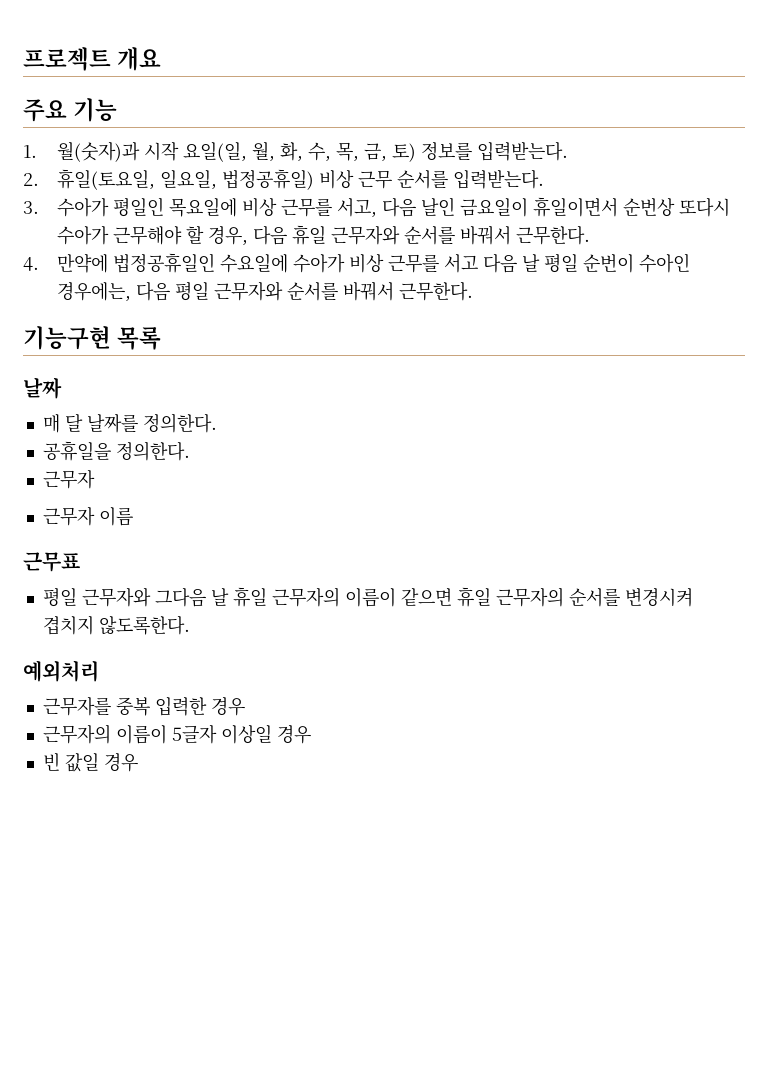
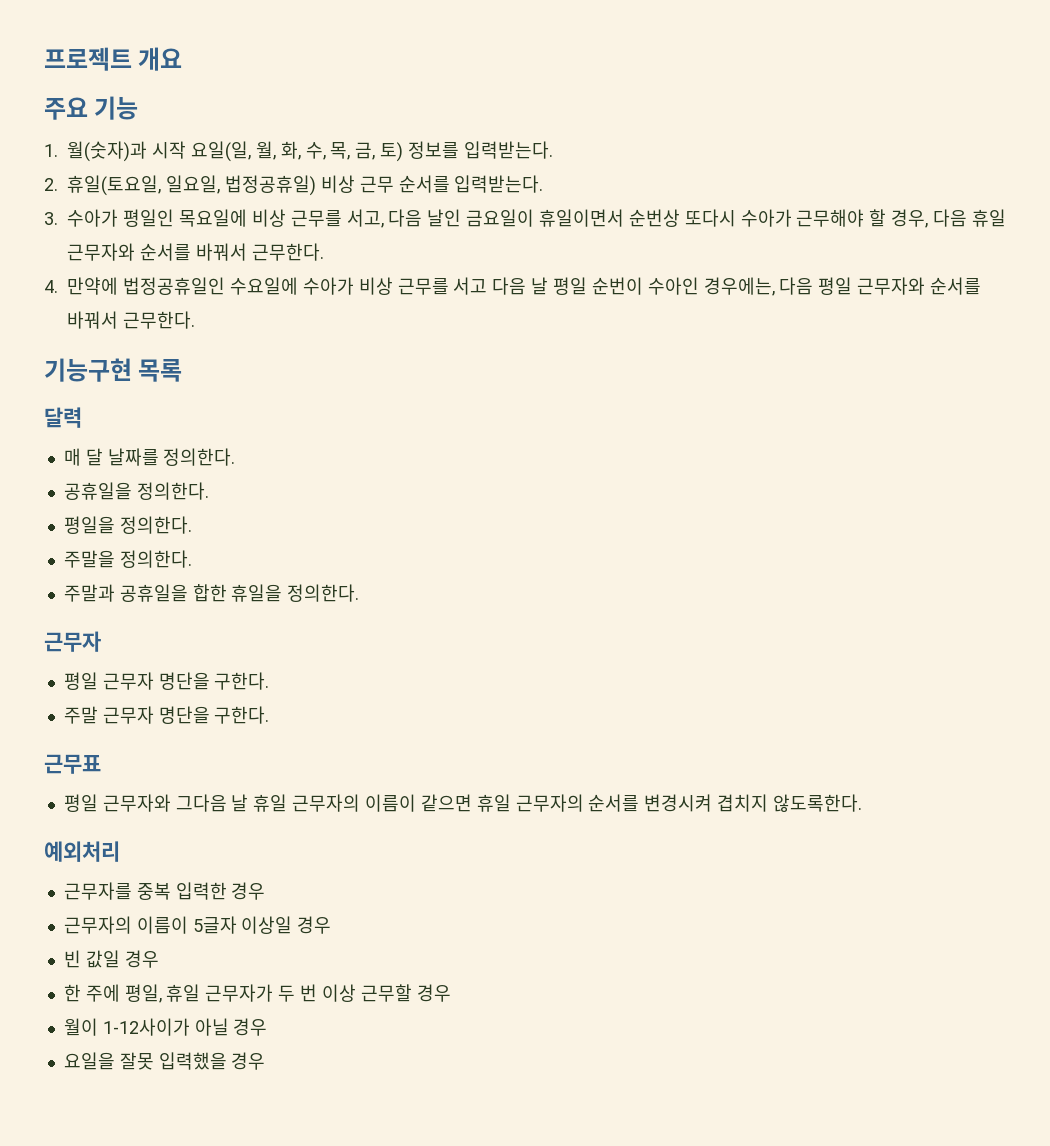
- 날짜
+ 달력
  공휴일을 정의한다.
+ 평일을 정의한다.
+ 주말을 정의한다.
+ 주말과 공휴일을 합한 휴일을 정의한다.
  근무자
- 근무자 이름
+ 평일 근무자 명단을 구한다.
+ 주말 근무자 명단을 구한다.
+ 한 주에 평일, 휴일 근무자가 두 번 이상 근무할 경우
+ 월이 1-12사이가 아닐 경우
+ 요일을 잘못 입력했을 경우

